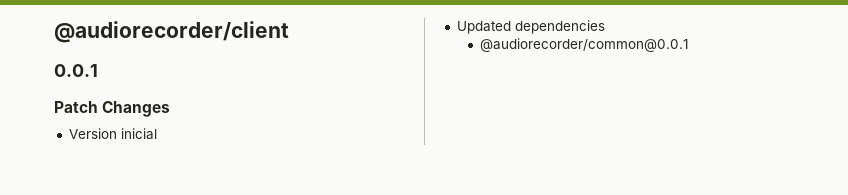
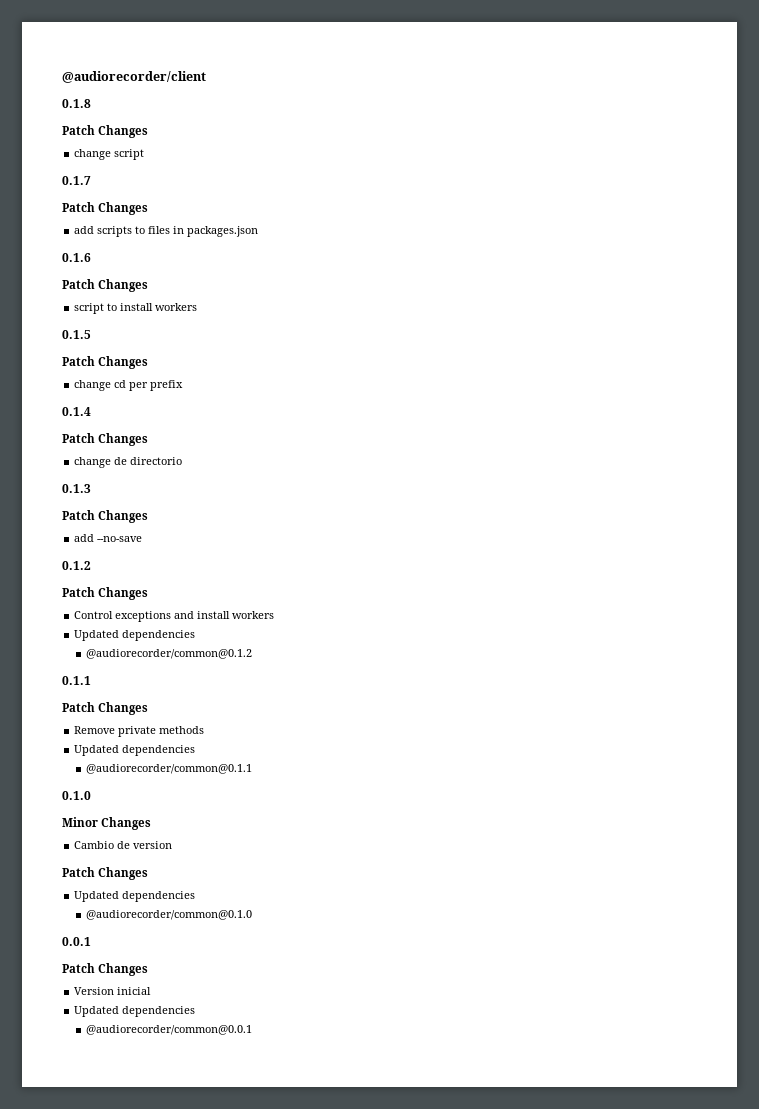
+ 0.1.8
+ Patch Changes
+ change script
+ 0.1.7
+ Patch Changes
+ add scripts to files in packages.json
+ 0.1.6
+ Patch Changes
+ script to install workers
+ 0.1.5
+ Patch Changes
+ change cd per prefix
+ 0.1.4
+ Patch Changes
+ change de directorio
+ 0.1.3
+ Patch Changes
+ add --no-save
+ 0.1.2
+ Patch Changes
+ Control exceptions and install workers
+ Updated dependencies
+ @audiorecorder/common@0.1.2
+ 0.1.1
+ Patch Changes
+ Remove private methods
+ Updated dependencies
+ @audiorecorder/common@0.1.1
+ 0.1.0
+ Minor Changes
+ Cambio de version
+ Patch Changes
+ Updated dependencies
+ @audiorecorder/common@0.1.0

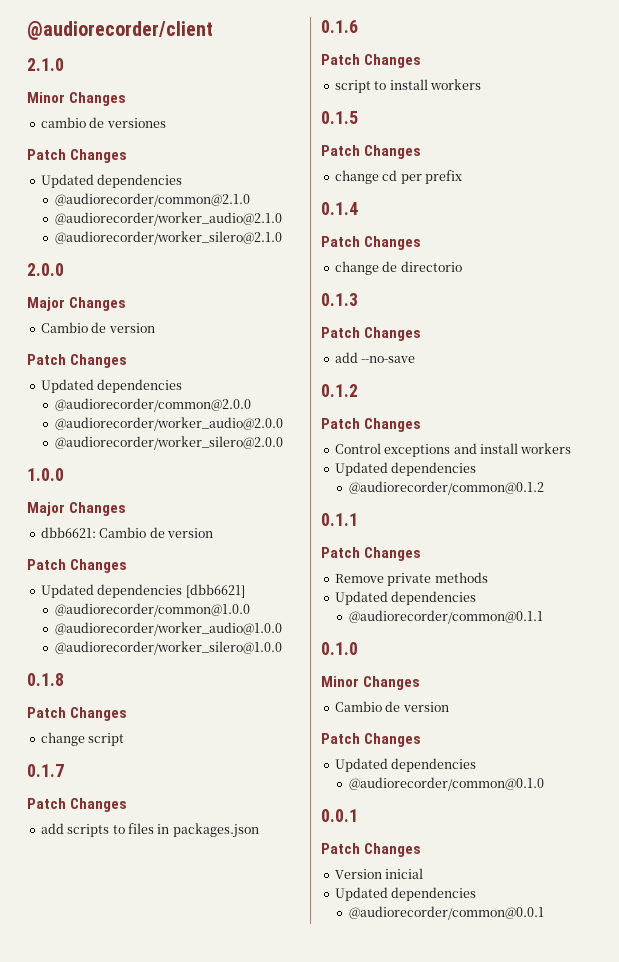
+ 2.1.0
+ Minor Changes
+ cambio de versiones
+ Patch Changes
+ Updated dependencies
+ @audiorecorder/common@2.1.0
+ @audiorecorder/worker_audio@2.1.0
+ @audiorecorder/worker_silero@2.1.0
+ 2.0.0
+ Major Changes
+ Cambio de version
+ Patch Changes
+ Updated dependencies
+ @audiorecorder/common@2.0.0
+ @audiorecorder/worker_audio@2.0.0
+ @audiorecorder/worker_silero@2.0.0
+ 1.0.0
+ Major Changes
+ dbb6621: Cambio de version
+ Patch Changes
+ Updated dependencies [dbb6621]
+ @audiorecorder/common@1.0.0
+ @audiorecorder/worker_audio@1.0.0
+ @audiorecorder/worker_silero@1.0.0

